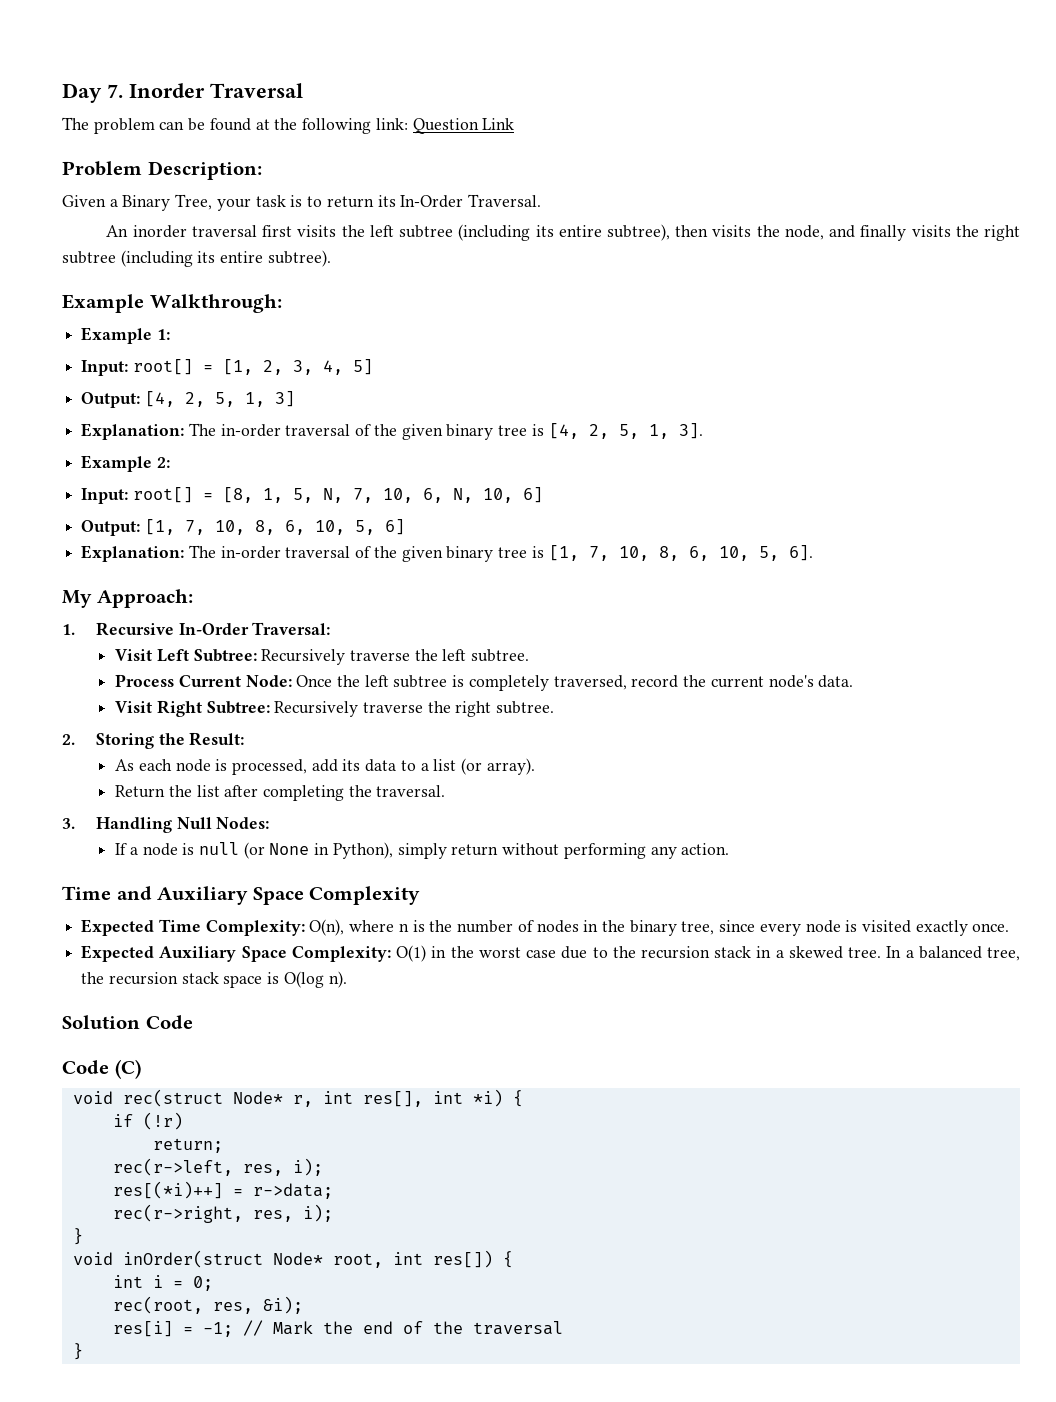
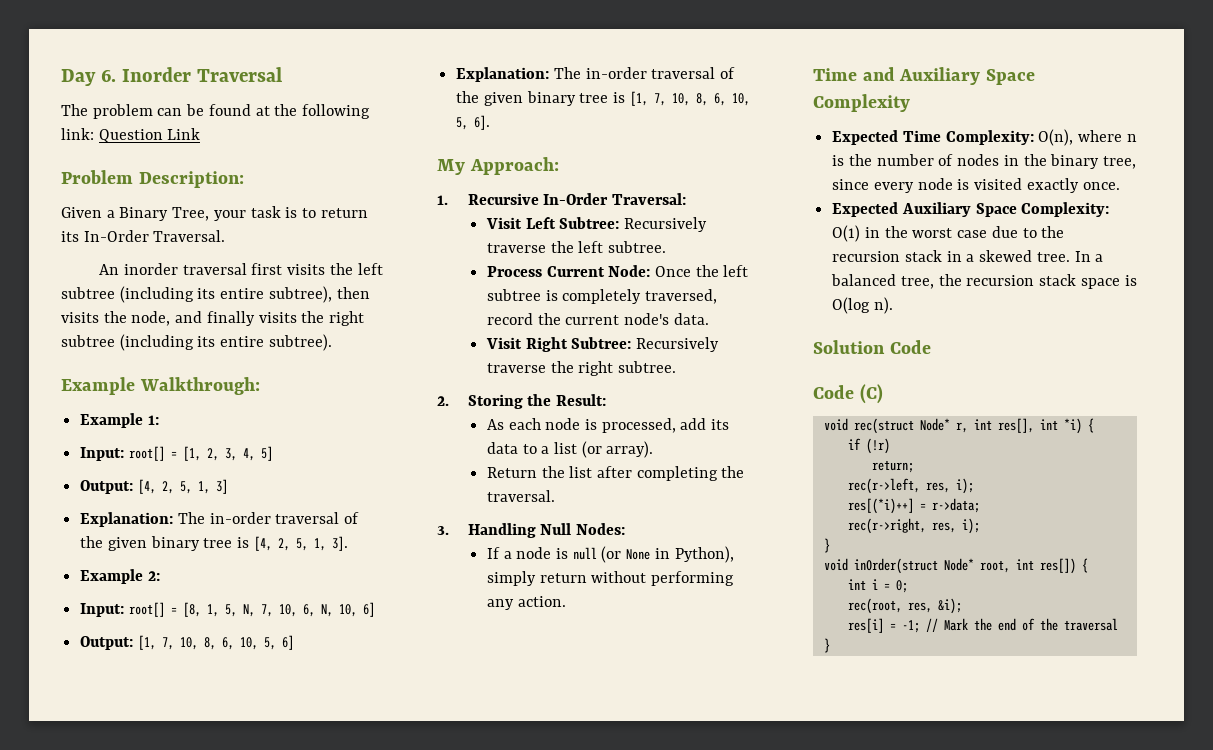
- Day 7. Inorder Traversal
+ Day 6. Inorder Traversal

